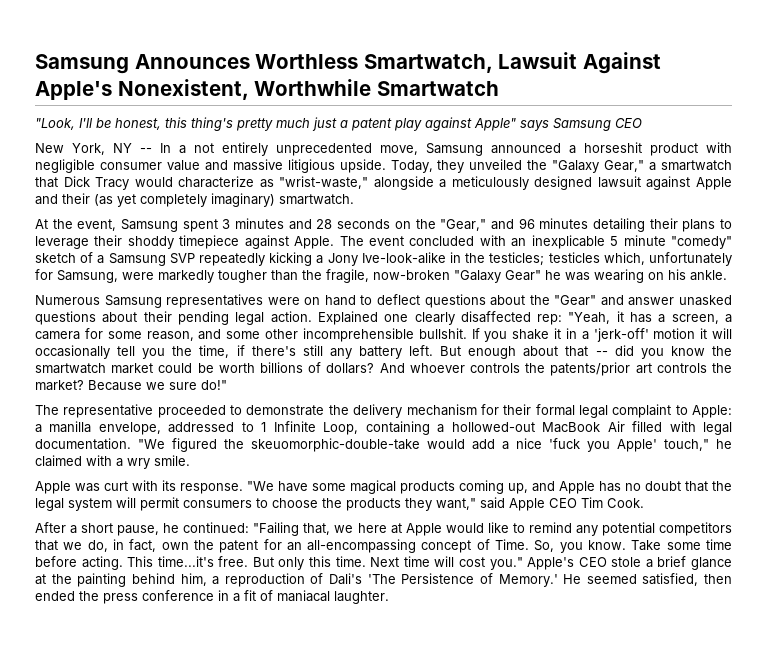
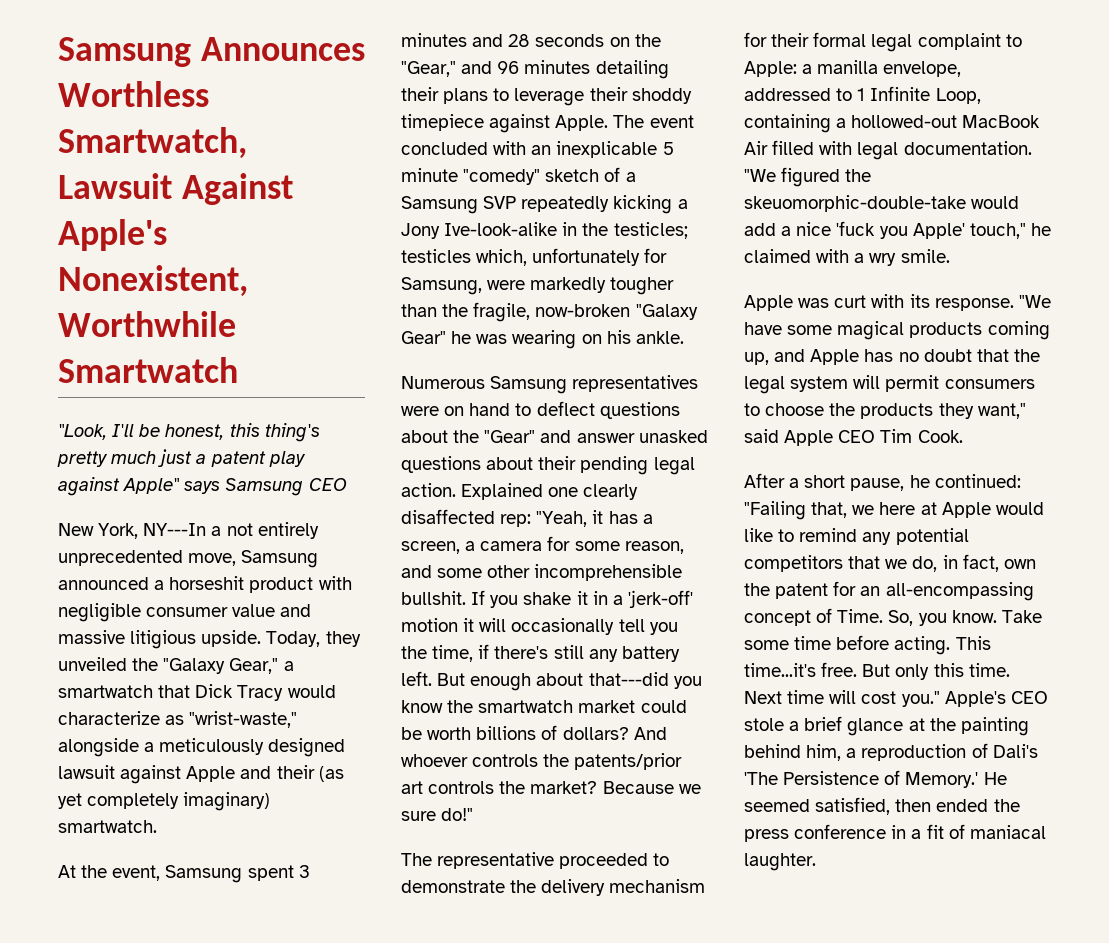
- New York, NY -- In a not entirely unprecedented move, Samsung announced a horseshit product with negligible consumer value and massive litigious upside.
+ New York, NY---In a not entirely unprecedented move, Samsung announced a horseshit product with negligible consumer value and massive litigious upside.
- But enough about that -- did you know the smartwatch market could be worth billions of dollars?
+ But enough about that---did you know the smartwatch market could be worth billions of dollars?

